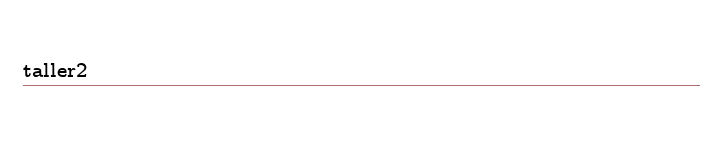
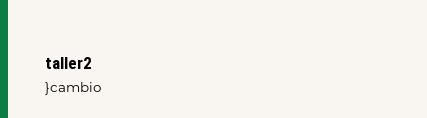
+ }cambio

